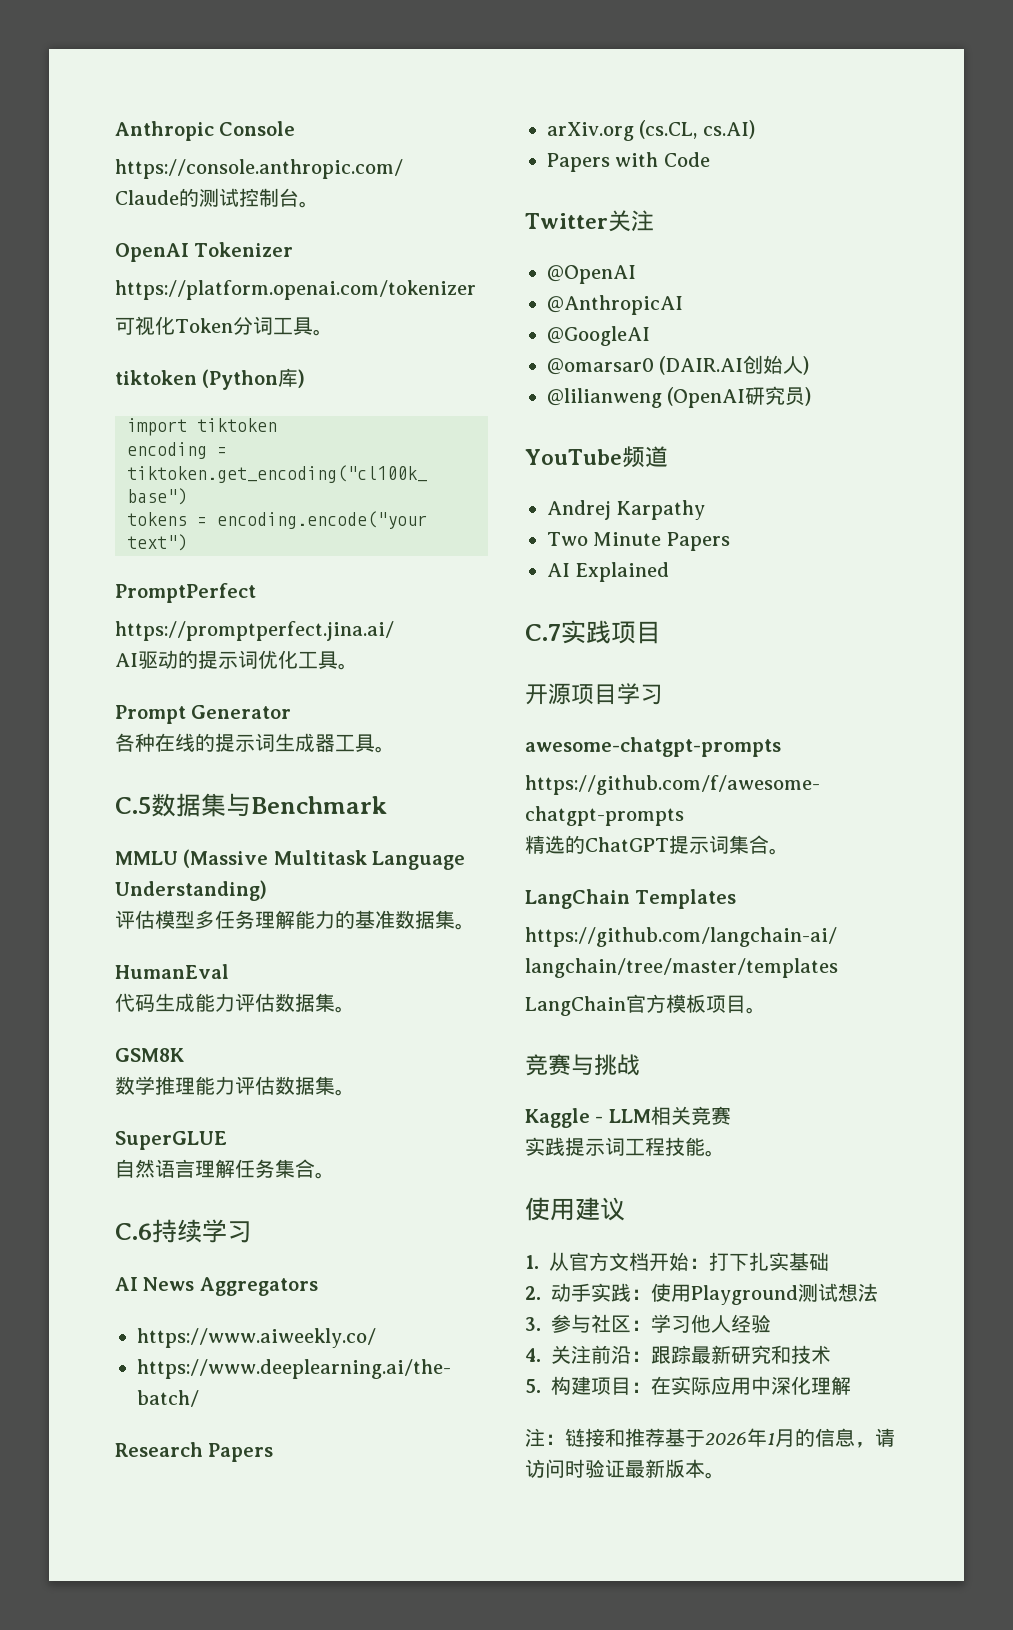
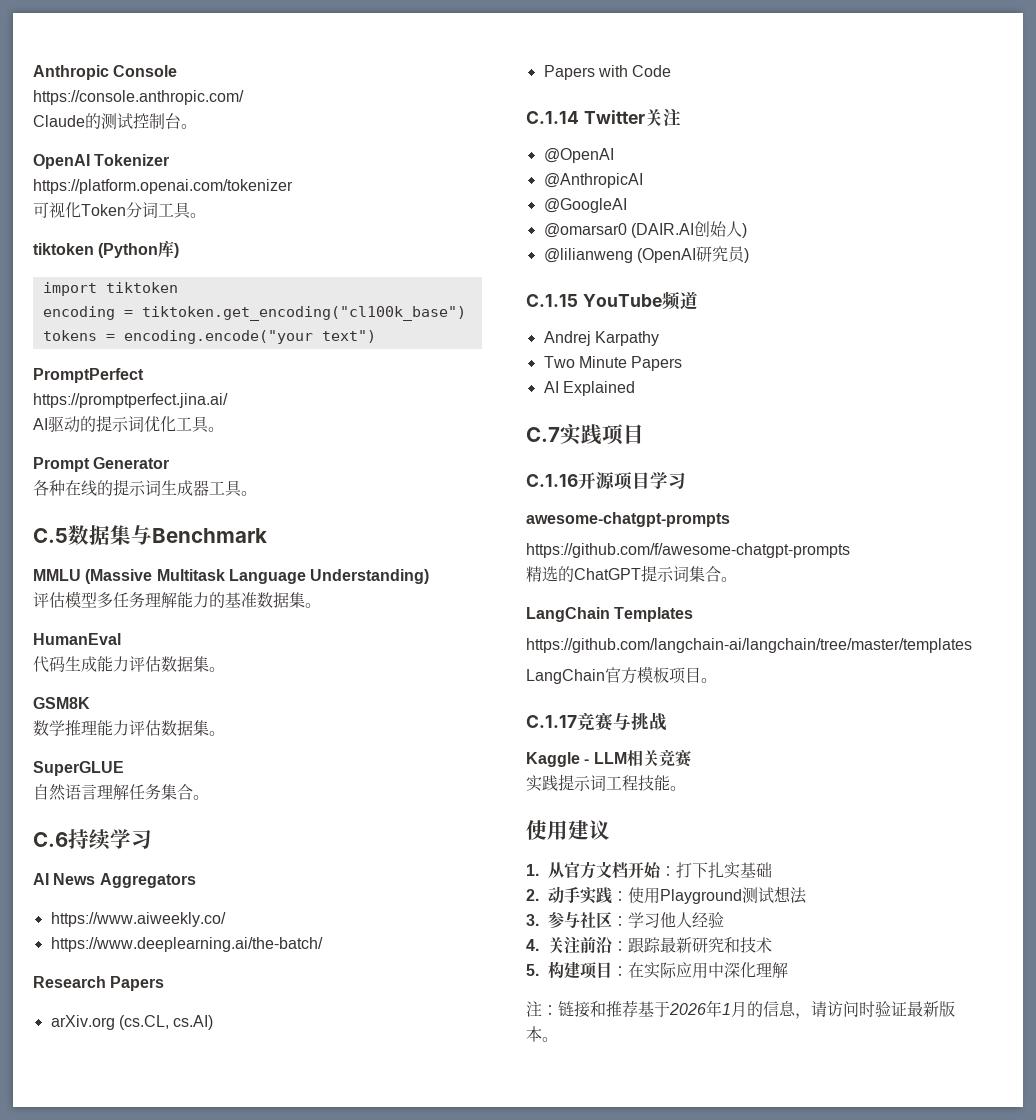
- Twitter关注
+ C.1.14 Twitter关注
- YouTube频道
+ C.1.15 YouTube频道
- 开源项目学习
+ C.1.16开源项目学习
- 竞赛与挑战
+ C.1.17竞赛与挑战

